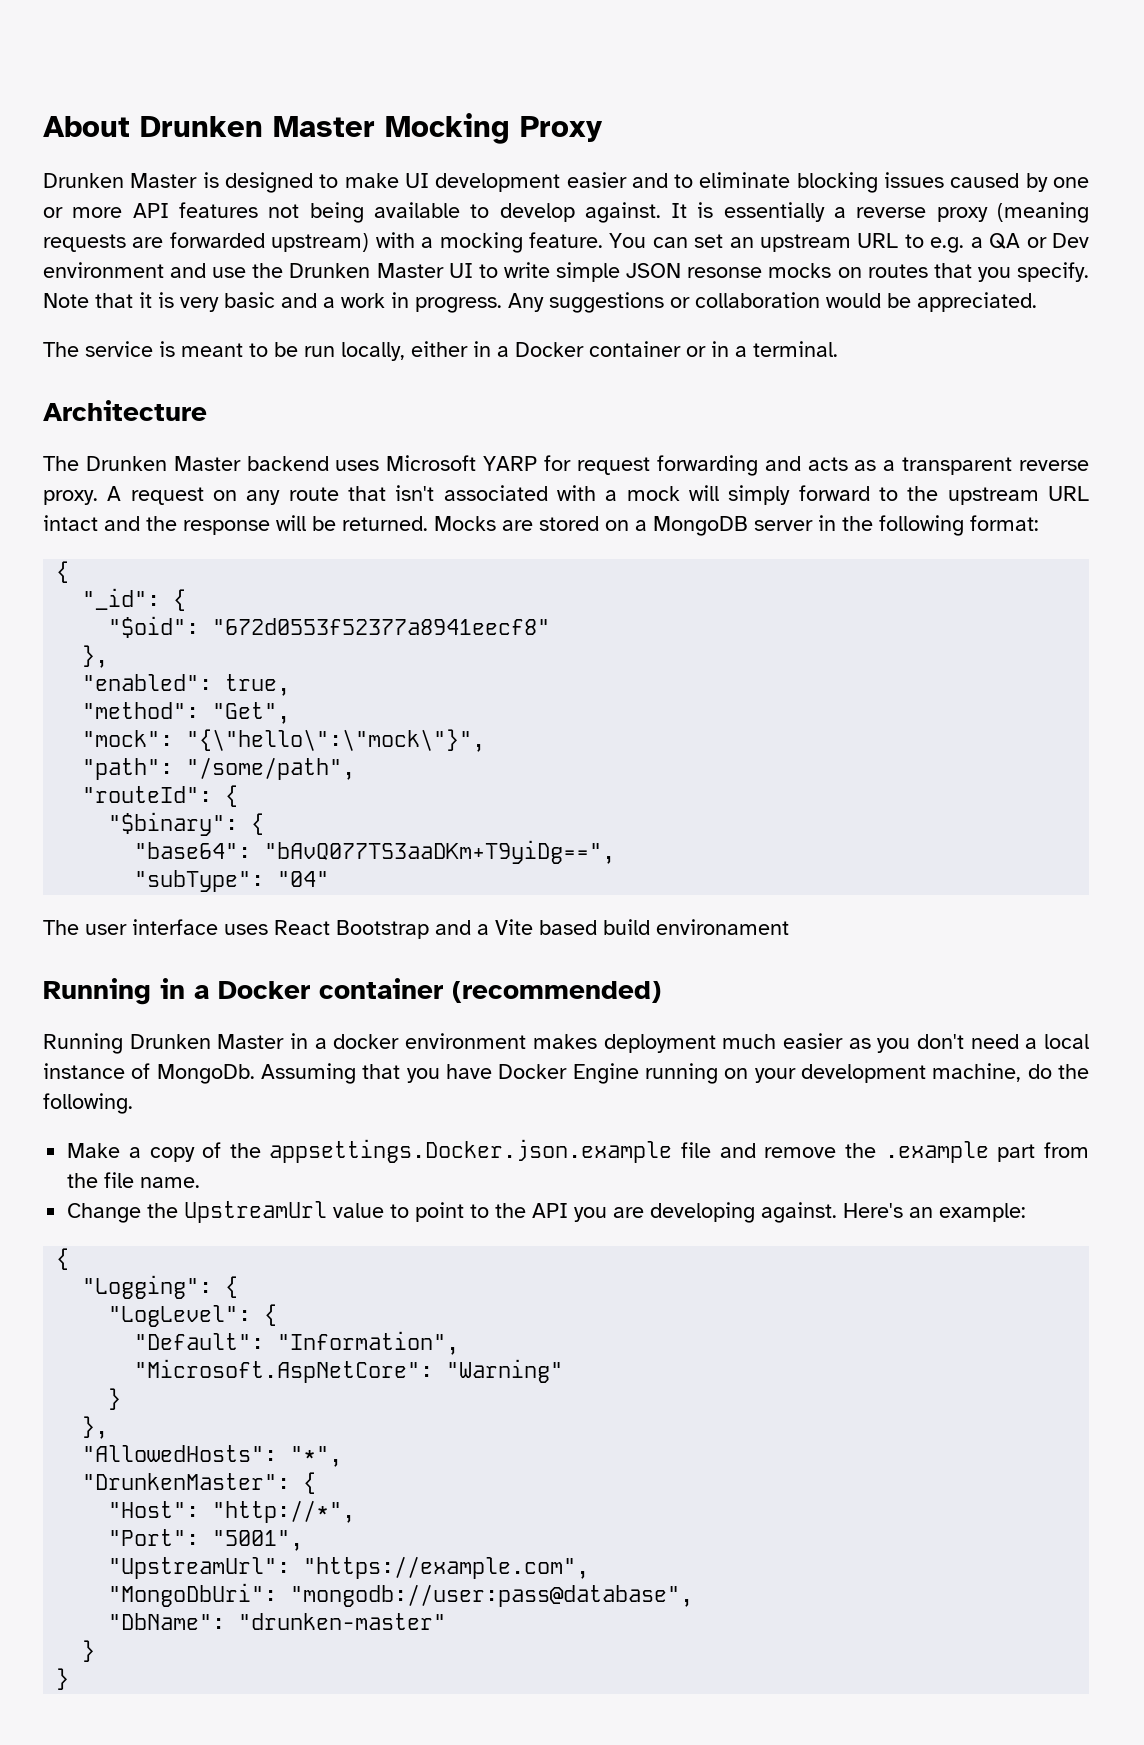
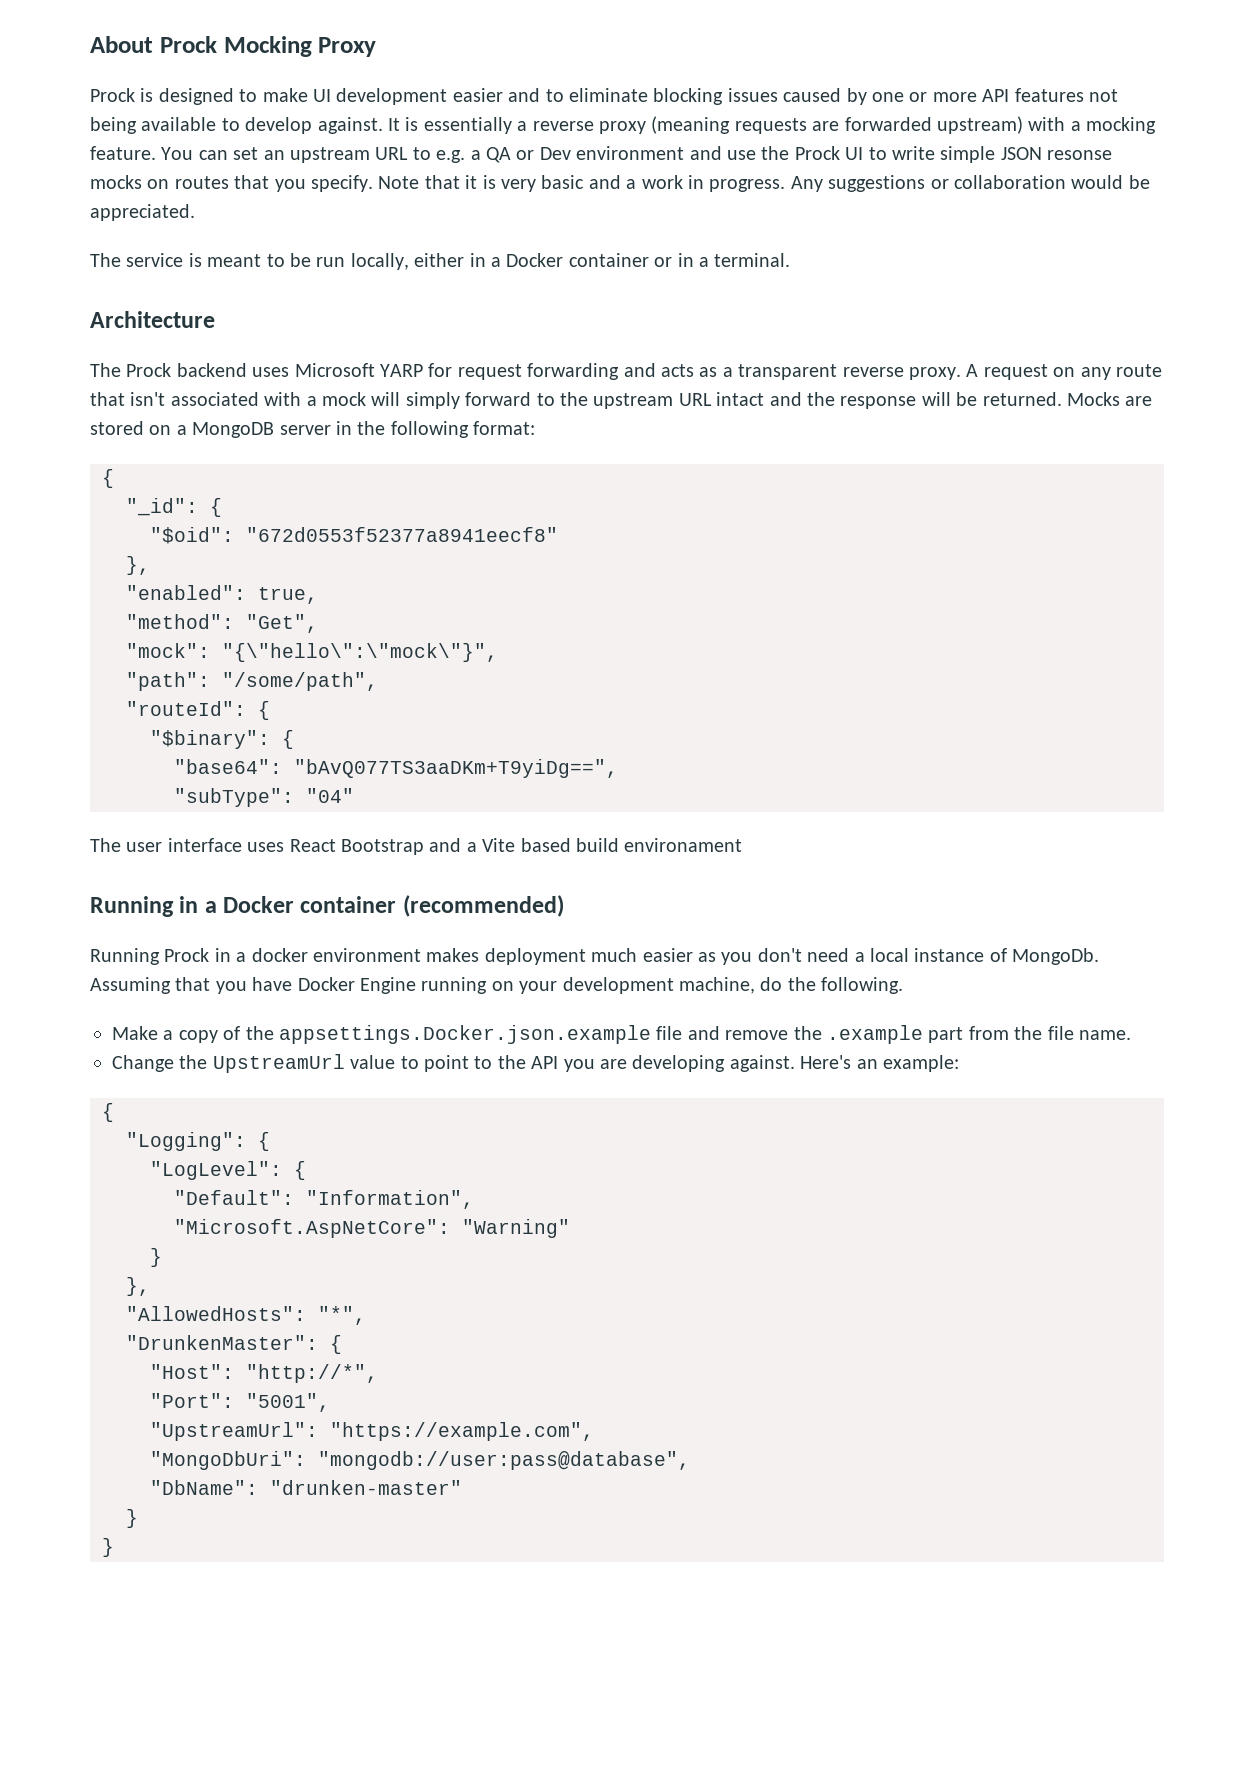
- About Drunken Master Mocking Proxy
+ About Prock Mocking Proxy
- Drunken Master is designed to make UI development easier and to eliminate blocking issues caused by one or more API features not being available to develop against.
+ Prock is designed to make UI development easier and to eliminate blocking issues caused by one or more API features not being available to develop against.
- You can set an upstream URL to e.g. a QA or Dev environment and use the Drunken Master UI to write simple JSON resonse mocks on routes that you specify.
+ You can set an upstream URL to e.g. a QA or Dev environment and use the Prock UI to write simple JSON resonse mocks on routes that you specify.
- The Drunken Master backend uses Microsoft YARP for request forwarding and acts as a transparent reverse proxy.
+ The Prock backend uses Microsoft YARP for request forwarding and acts as a transparent reverse proxy.
- Running Drunken Master in a docker environment makes deployment much easier as you don't need a local instance of MongoDb.
+ Running Prock in a docker environment makes deployment much easier as you don't need a local instance of MongoDb.

